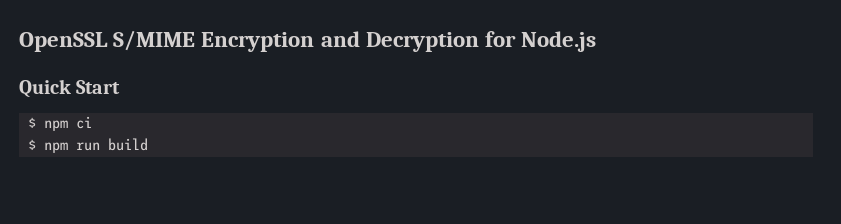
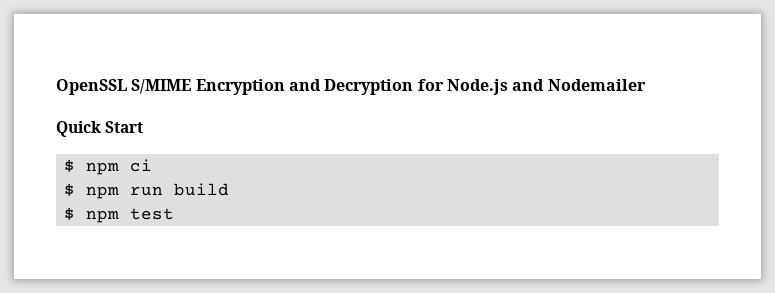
- OpenSSL S/MIME Encryption and Decryption for Node.js
+ OpenSSL S/MIME Encryption and Decryption for Node.js and Nodemailer
+ $ npm test

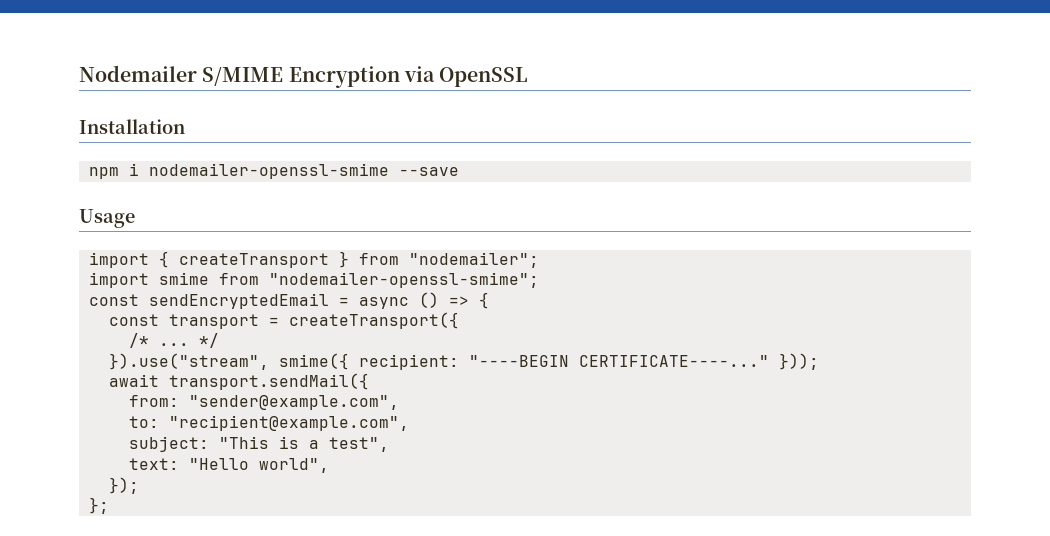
- OpenSSL S/MIME Encryption and Decryption for Node.js and Nodemailer
- Quick Start
- $ npm ci
- $ npm run build
- $ npm test
+ Nodemailer S/MIME Encryption via OpenSSL
+ Installation
+ npm i nodemailer-openssl-smime --save
+ Usage
+ import { createTransport } from "nodemailer";
+ import smime from "nodemailer-openssl-smime";
+ const sendEncryptedEmail = async () => {
+ const transport = createTransport({
+ /* ... */
+ }).use("stream", smime({ recipient: "----BEGIN CERTIFICATE----..." }));
+ await transport.sendMail({
+ from: "sender@example.com",
+ to: "recipient@example.com",
+ subject: "This is a test",
+ text: "Hello world",
+ });
+ };

